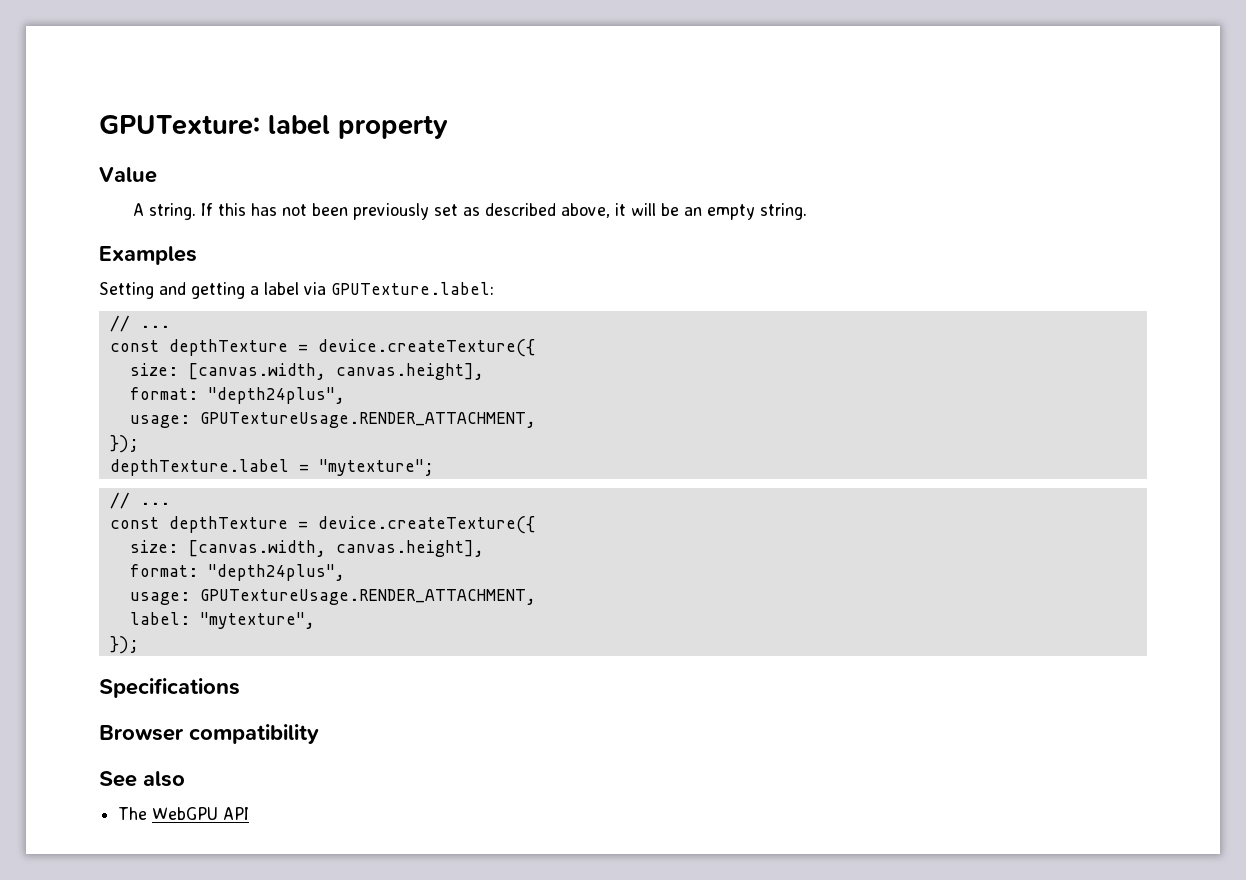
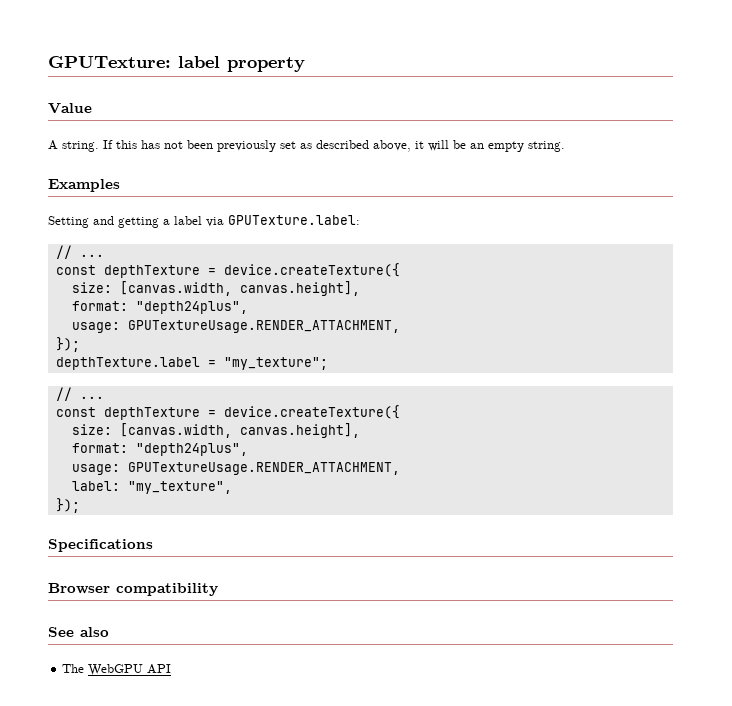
- depthTexture.label = "mytexture";
+ depthTexture.label = "my_texture";
- label: "mytexture",
+ label: "my_texture",

